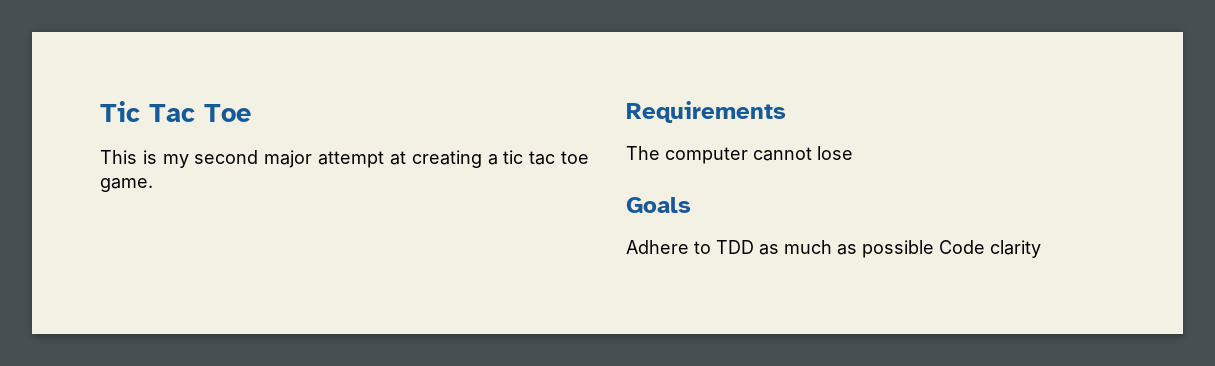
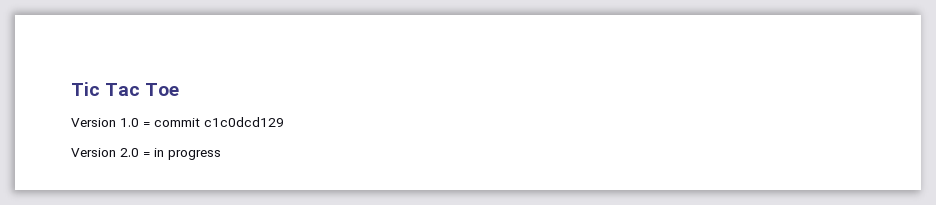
- This is my second major attempt at creating a tic tac toe game.
- Requirements
- The computer cannot lose
- Goals
- Adhere to TDD as much as possible Code clarity
+ Version 1.0 = commit c1c0dcd129
+ Version 2.0 = in progress

